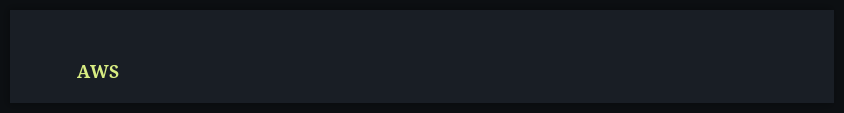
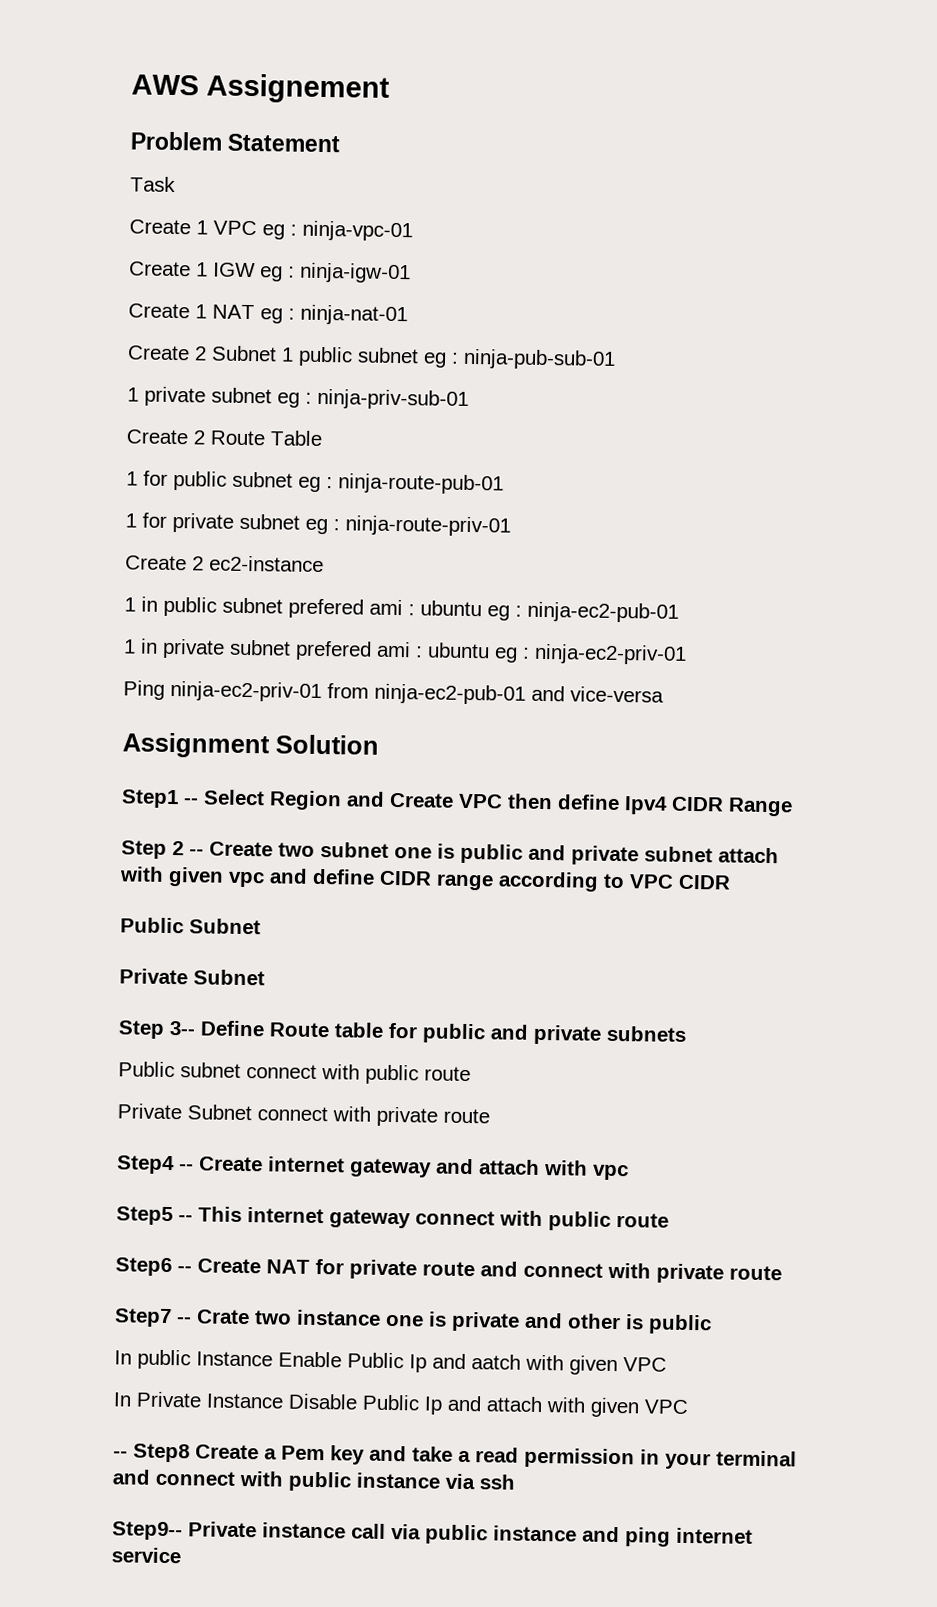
- AWS
+ AWS Assignement
+ Problem Statement
+ Task
+ Create 1 VPC eg : ninja-vpc-01
+ Create 1 IGW eg : ninja-igw-01
+ Create 1 NAT eg : ninja-nat-01
+ Create 2 Subnet 1 public subnet eg : ninja-pub-sub-01
+ 1 private subnet eg : ninja-priv-sub-01
+ Create 2 Route Table
+ 1 for public subnet eg : ninja-route-pub-01
+ 1 for private subnet eg : ninja-route-priv-01
+ Create 2 ec2-instance
+ 1 in public subnet prefered ami : ubuntu eg : ninja-ec2-pub-01
+ 1 in private subnet prefered ami : ubuntu eg : ninja-ec2-priv-01
+ Ping ninja-ec2-priv-01 from ninja-ec2-pub-01 and vice-versa
+ Assignment Solution
+ Step1 -- Select Region and Create VPC then define Ipv4 CIDR Range
+ Step 2 -- Create two subnet one is public and private subnet attach with given vpc and define CIDR range according to VPC CIDR
+ Public Subnet
+ Private Subnet
+ Step 3-- Define Route table for public and private subnets
+ Public subnet connect with public route
+ Private Subnet connect with private route
+ Step4 -- Create internet gateway and attach with vpc
+ Step5 -- This internet gateway connect with public route
+ Step6 -- Create NAT for private route and connect with private route
+ Step7 -- Crate two instance one is private and other is public
+ In public Instance Enable Public Ip and aatch with given VPC
+ In Private Instance Disable Public Ip and attach with given VPC
+ -- Step8 Create a Pem key and take a read permission in your terminal and connect with public instance via ssh
+ Step9-- Private instance call via public instance and ping internet service

